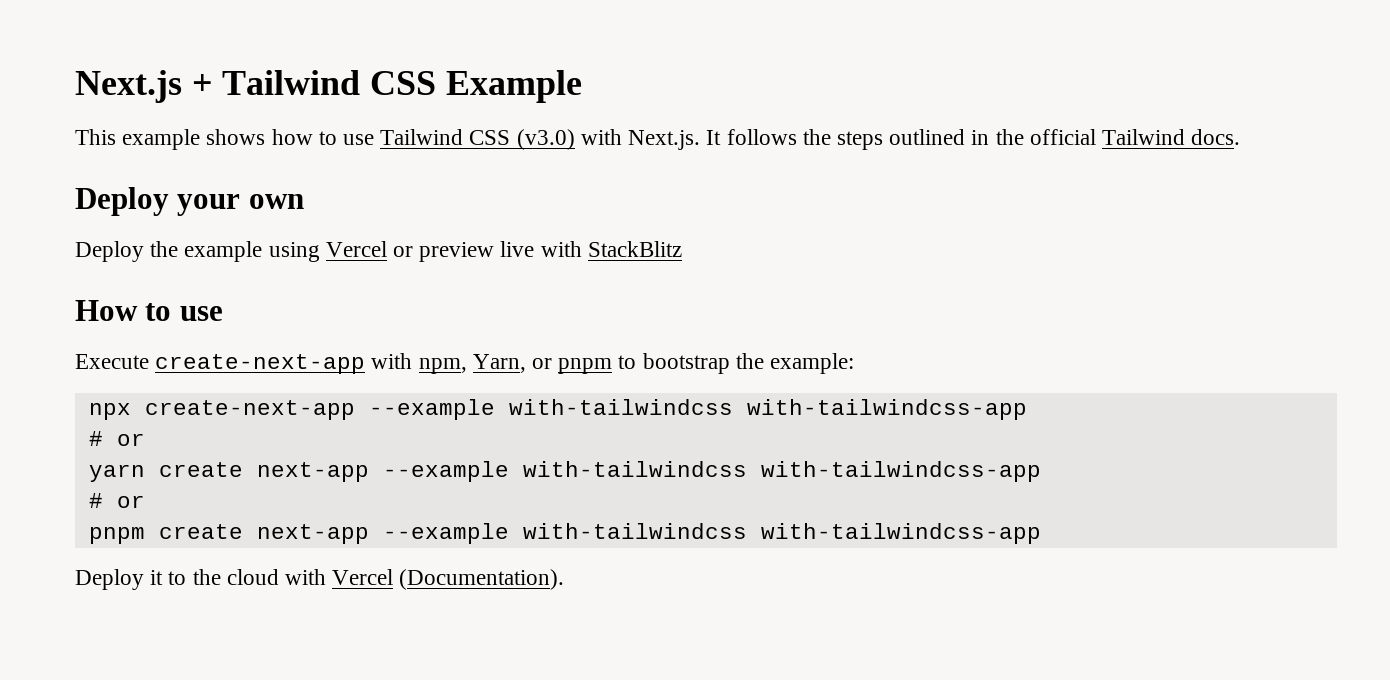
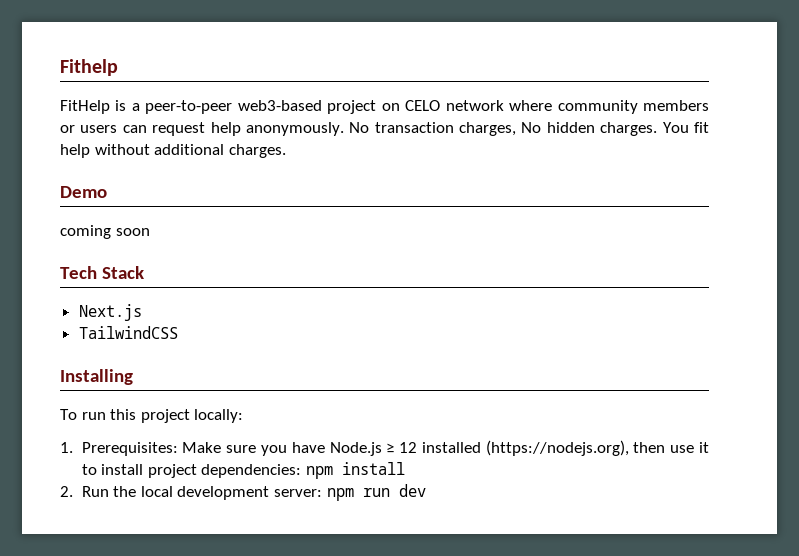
- Next.js + Tailwind CSS Example
- This example shows how to use Tailwind CSS (v3.0) with Next.js. It follows the steps outlined in the official Tailwind docs.
- Deploy your own
- Deploy the example using Vercel or preview live with StackBlitz
- How to use
- Execute create-next-app with npm, Yarn, or pnpm to bootstrap the example:
- npx create-next-app --example with-tailwindcss with-tailwindcss-app
- # or
- yarn create next-app --example with-tailwindcss with-tailwindcss-app
- # or
- pnpm create next-app --example with-tailwindcss with-tailwindcss-app
- Deploy it to the cloud with Vercel (Documentation).
+ Fithelp
+ FitHelp is a peer-to-peer web3-based project on CELO network where community members or users can request help anonymously. No transaction charges, No hidden charges. You fit help without additional charges.
+ Demo
+ coming soon
+ Tech Stack
+ Next.js
+ TailwindCSS
+ Installing
+ To run this project locally:
+ 1. Prerequisites: Make sure you have Node.js ≥ 12 installed (https://nodejs.org), then use it to install project dependencies: npm install
+ 2. Run the local development server: npm run dev

